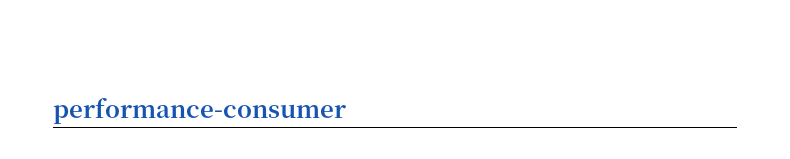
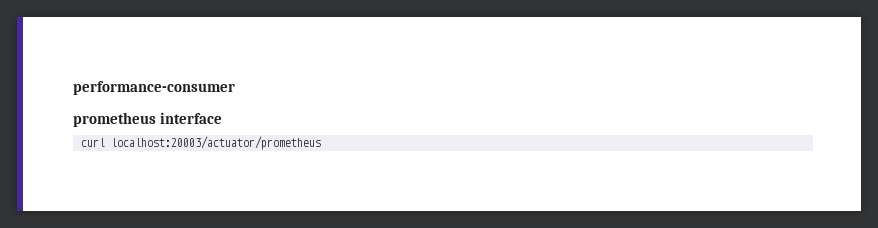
+ prometheus interface
+ curl localhost:20003/actuator/prometheus

